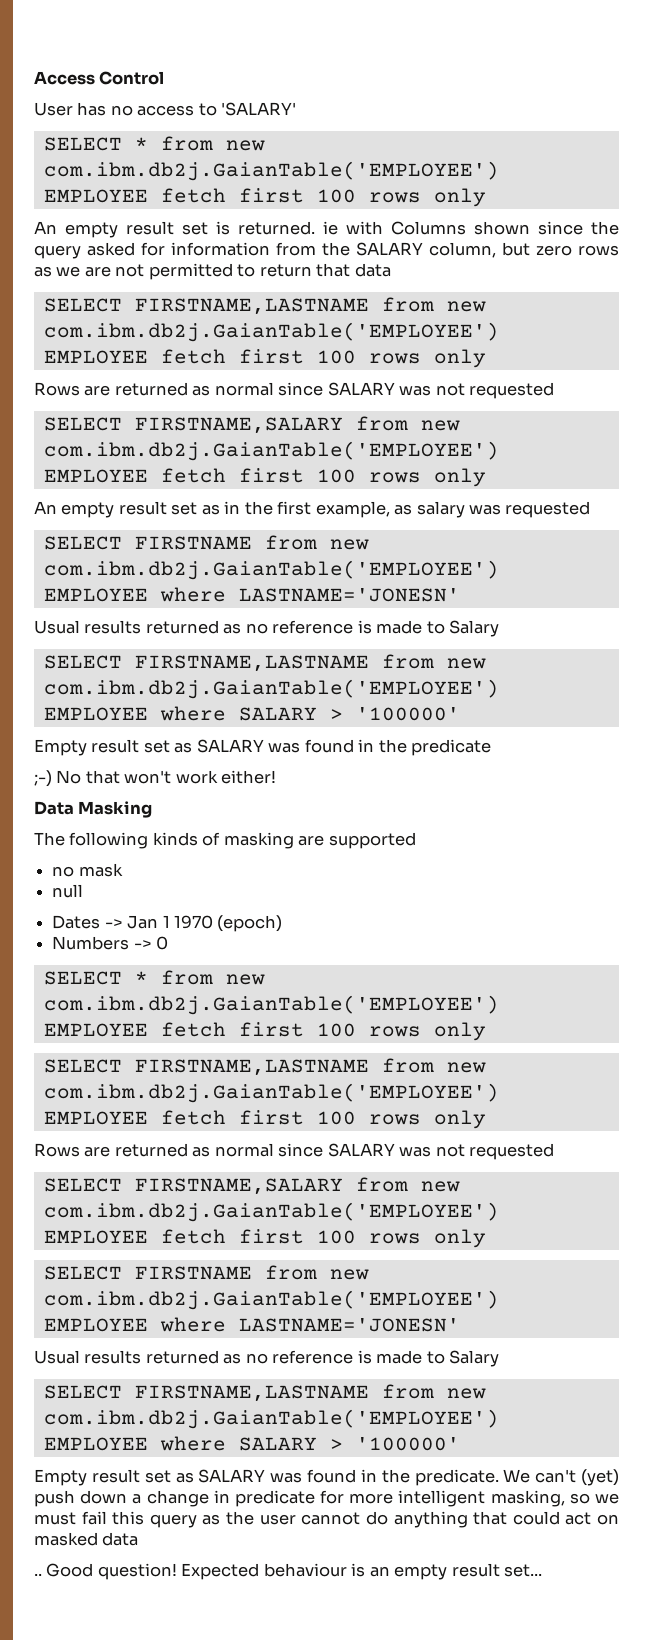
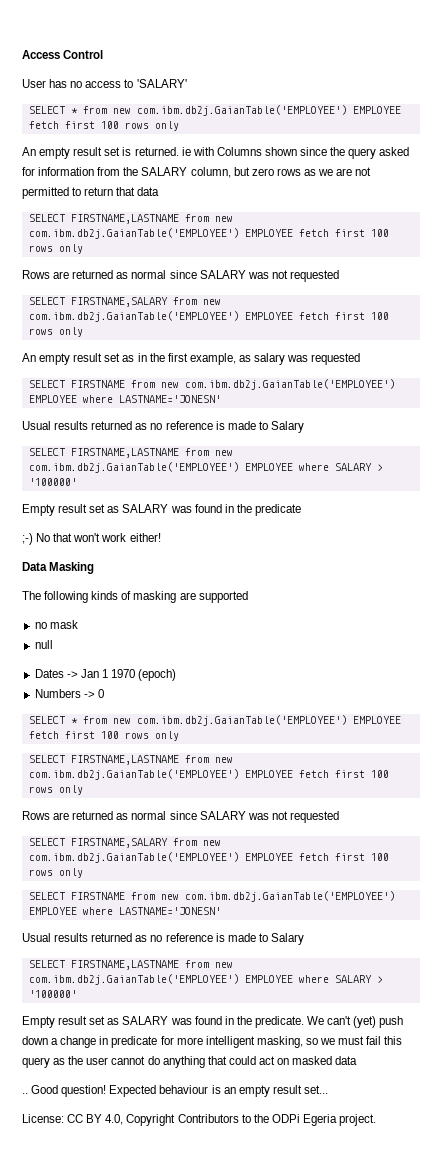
+ License: CC BY 4.0, Copyright Contributors to the ODPi Egeria project.

